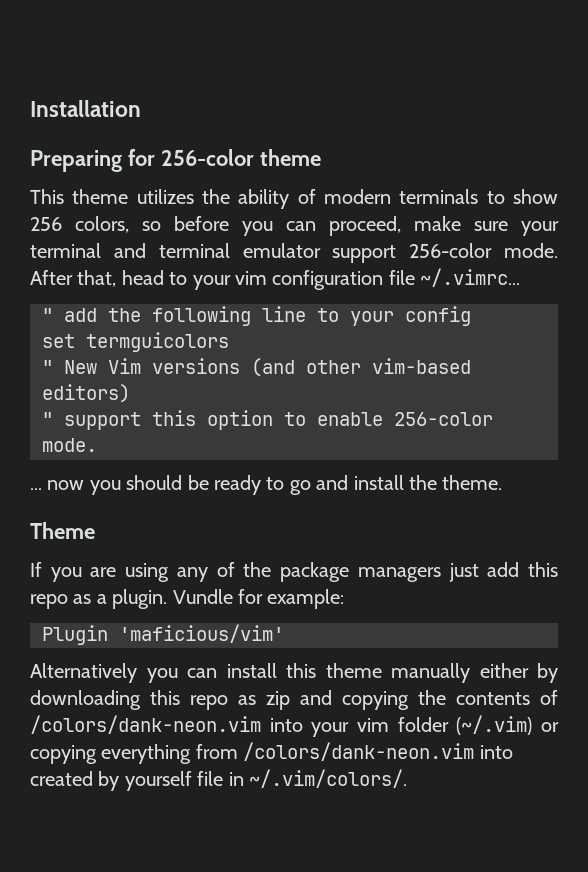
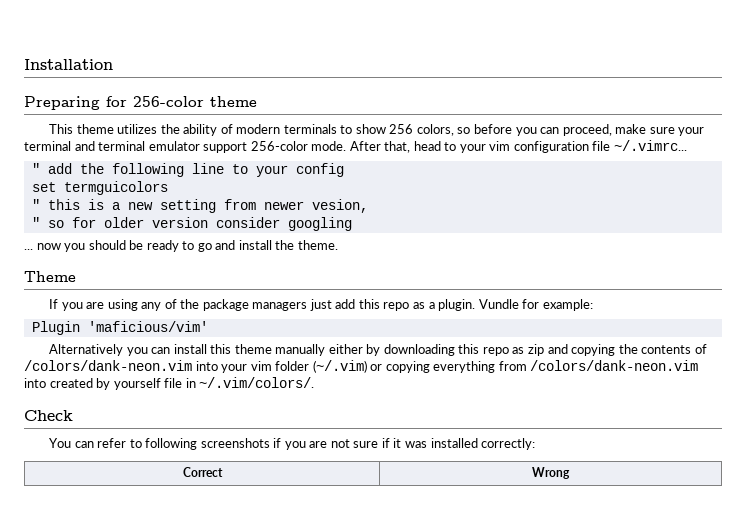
- " New Vim versions (and other vim-based editors)
- " support this option to enable 256-color mode.
+ " this is a new setting from newer vesion,
+ " so for older version consider googling
+ Check
+ You can refer to following screenshots if you are not sure if it was installed correctly:
+ Correct | Wrong

